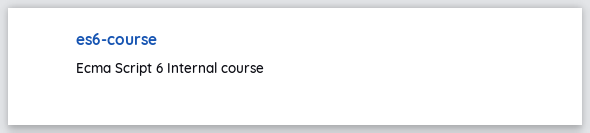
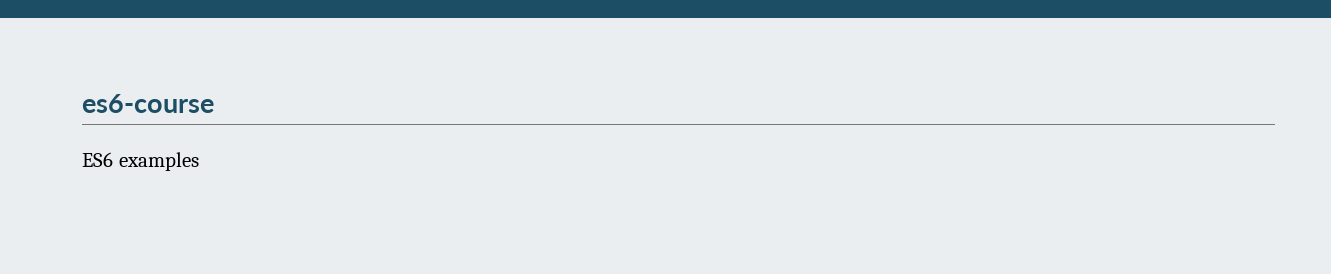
- Ecma Script 6 Internal course
+ ES6 examples

